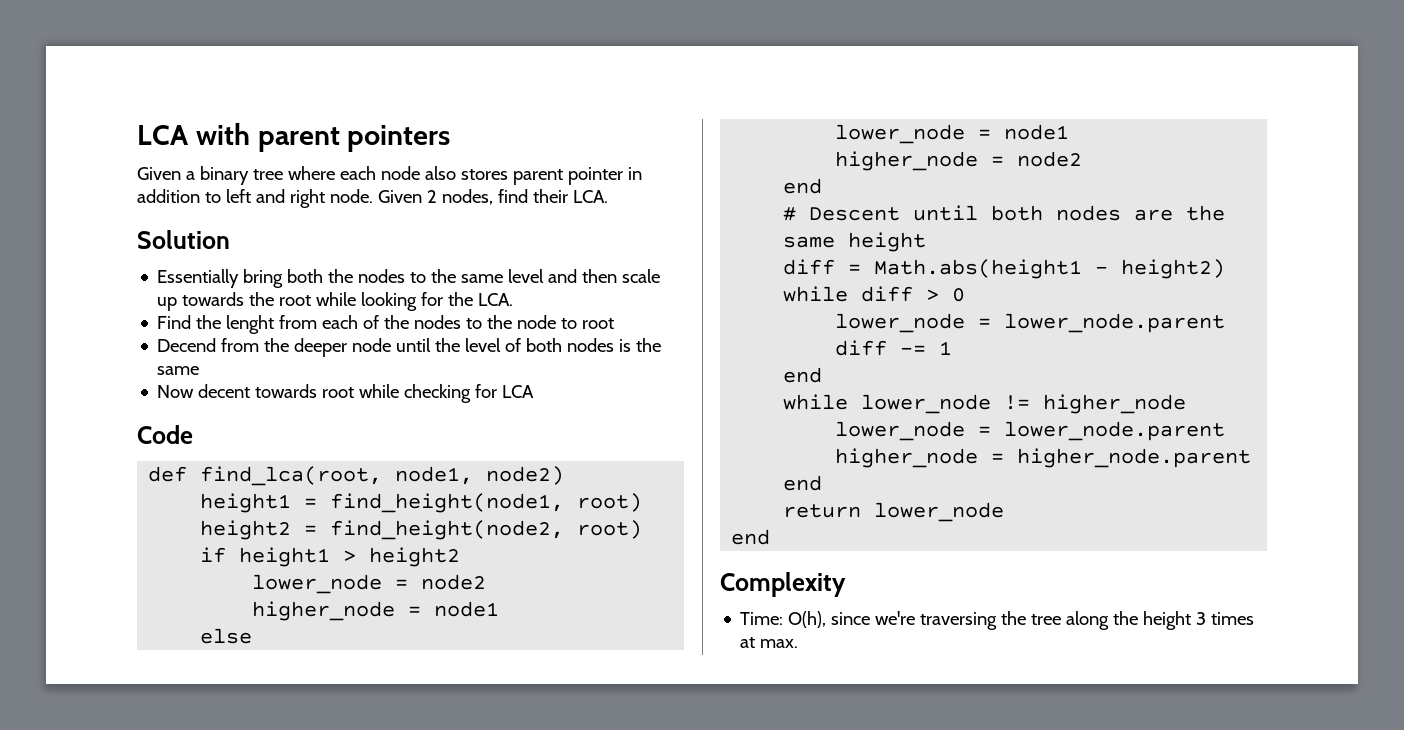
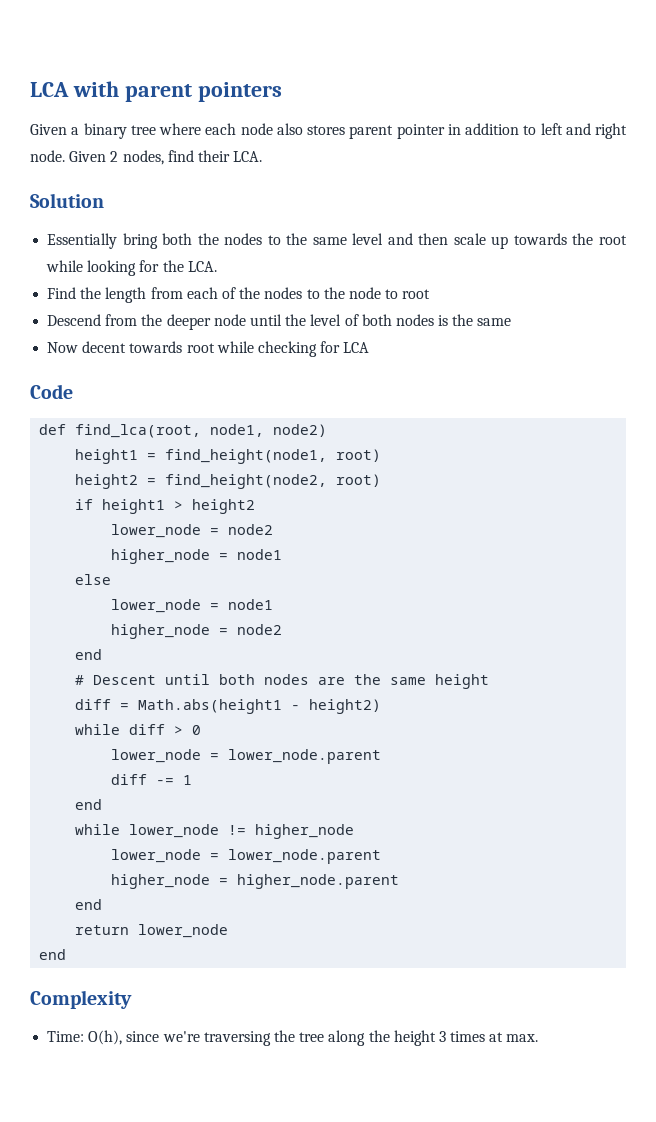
- Find the lenght from each of the nodes to the node to root
+ Find the length from each of the nodes to the node to root
- Decend from the deeper node until the level of both nodes is the same
+ Descend from the deeper node until the level of both nodes is the same

